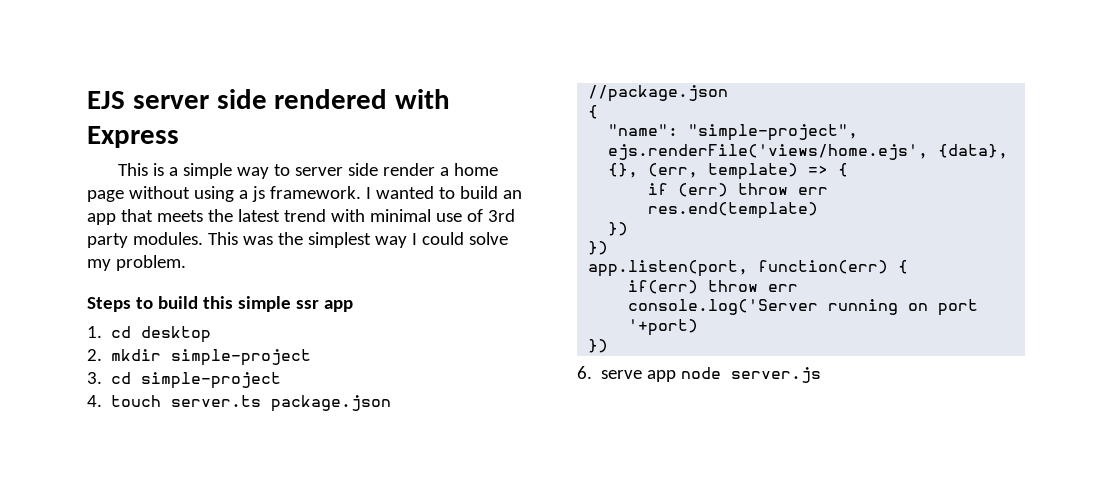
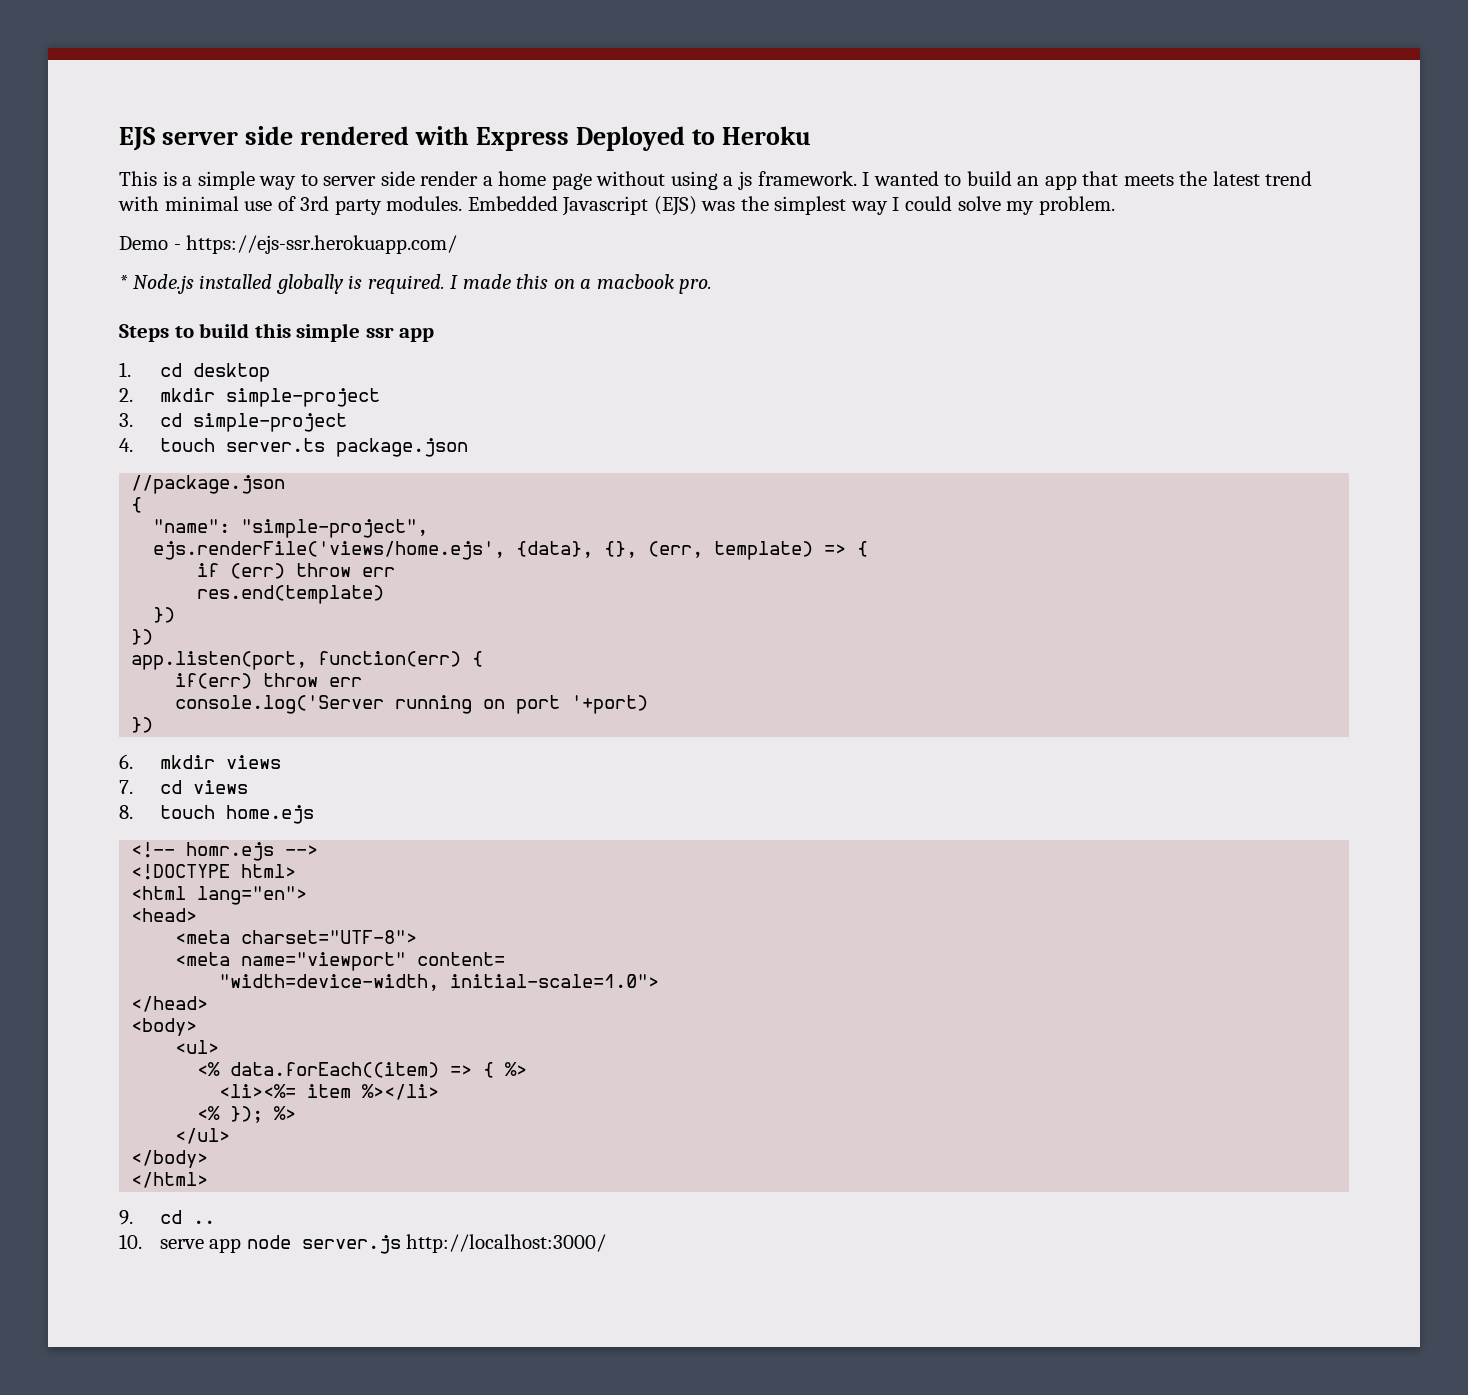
- EJS server side rendered with Express
+ EJS server side rendered with Express Deployed to Heroku
- This was the simplest way I could solve my problem.
+ Embedded Javascript (EJS) was the simplest way I could solve my problem.
+ Demo - https://ejs-ssr.herokuapp.com/
+ * Node.js installed globally is required. I made this on a macbook pro.
- 6. serve app node server.js
+ 6. mkdir views
+ 7. cd views
+ 8. touch home.ejs
+ <!-- homr.ejs -->
+ <!DOCTYPE html>
+ <html lang="en">
+ <head>
+ <meta charset="UTF-8">
+ <meta name="viewport" content=
+ "width=device-width, initial-scale=1.0">
+ </head>
+ <body>
+ <ul>
+ <% data.forEach((item) => { %>
+ <li><%= item %></li>
+ <% }); %>
+ </ul>
+ </body>
+ </html>
+ 9. cd ..
+ 10. serve app node server.js http://localhost:3000/

